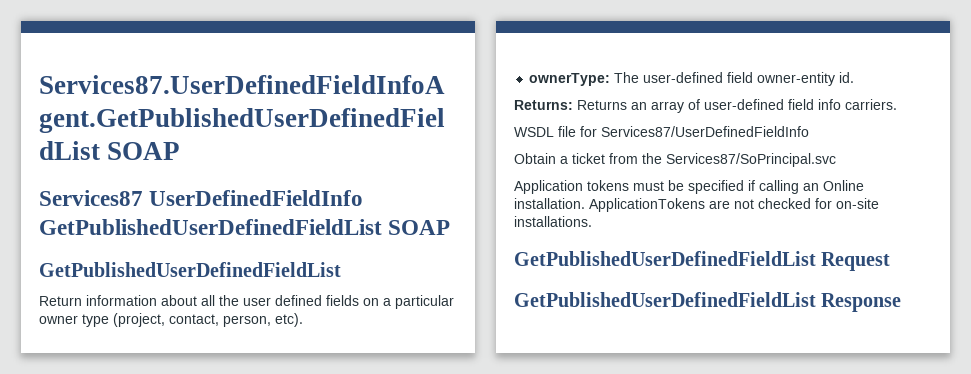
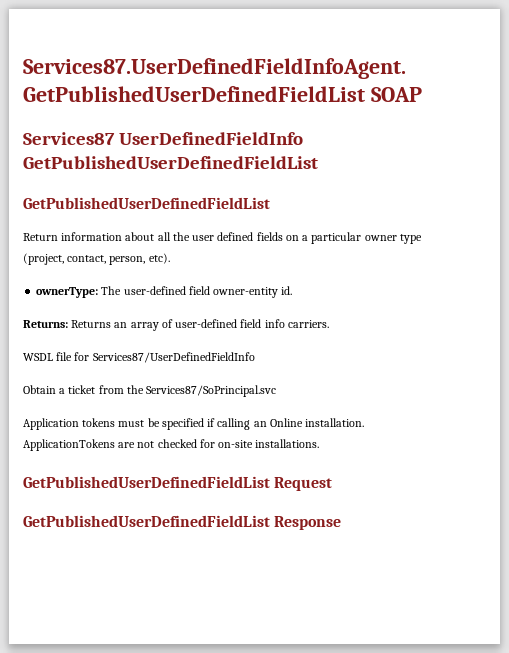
- Services87 UserDefinedFieldInfo GetPublishedUserDefinedFieldList SOAP
+ Services87 UserDefinedFieldInfo GetPublishedUserDefinedFieldList

